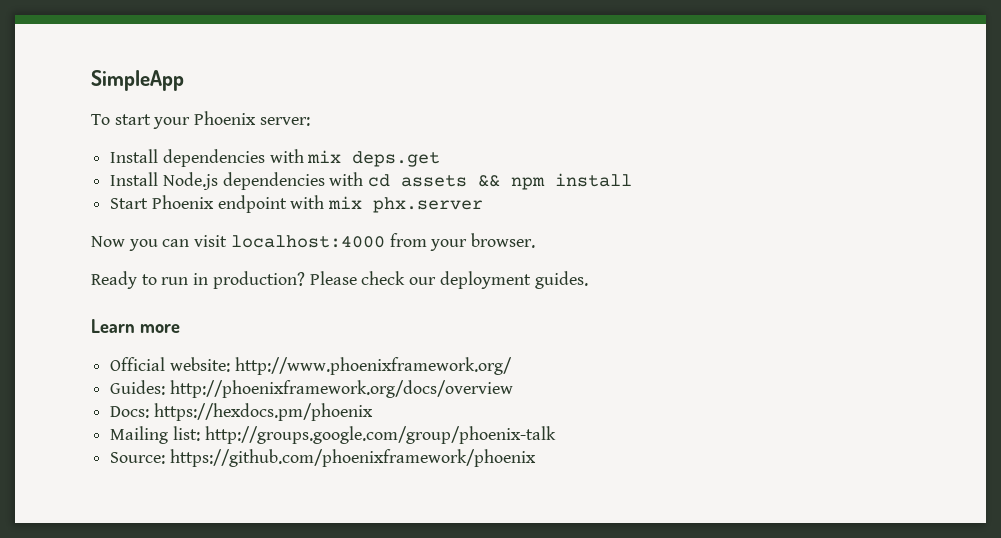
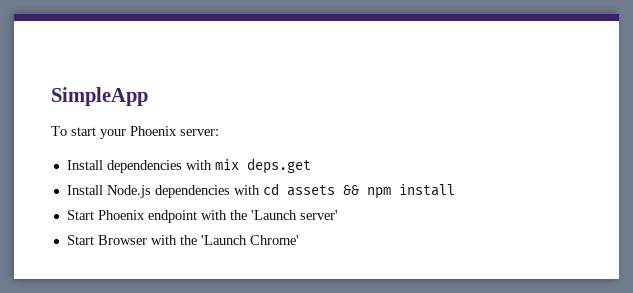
- Start Phoenix endpoint with mix phx.server
- Now you can visit localhost:4000 from your browser.
- Ready to run in production? Please check our deployment guides.
- Learn more
- Official website: http://www.phoenixframework.org/
- Guides: http://phoenixframework.org/docs/overview
- Docs: https://hexdocs.pm/phoenix
- Mailing list: http://groups.google.com/group/phoenix-talk
- Source: https://github.com/phoenixframework/phoenix
+ Start Phoenix endpoint with the 'Launch server'
+ Start Browser with the 'Launch Chrome'

